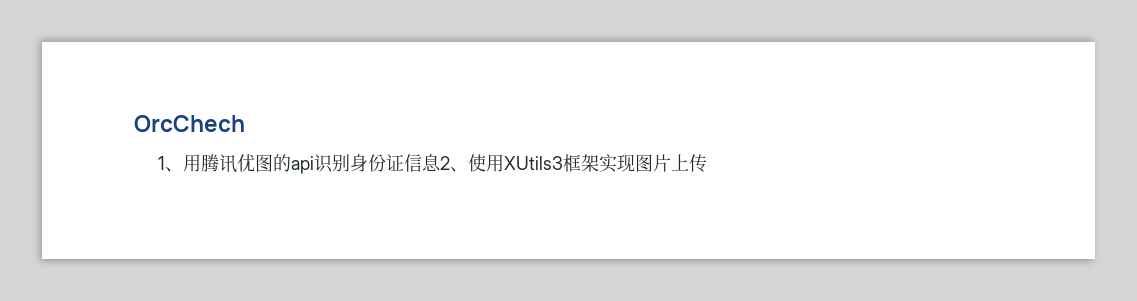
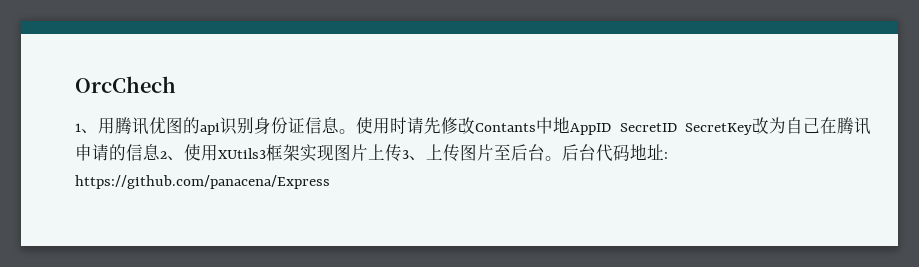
- 1、用腾讯优图的api识别身份证信息2、使用XUtils3框架实现图片上传
+ 1、用腾讯优图的api识别身份证信息。使用时请先修改Contants中地AppID SecretID SecretKey改为自己在腾讯申请的信息2、使用XUtils3框架实现图片上传3、上传图片至后台。后台代码地址: https://github.com/panacena/Express

